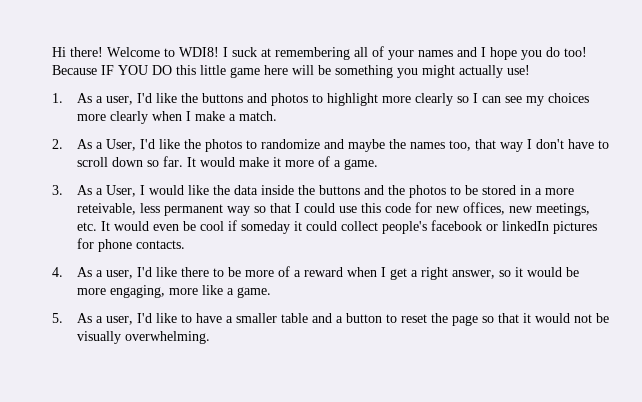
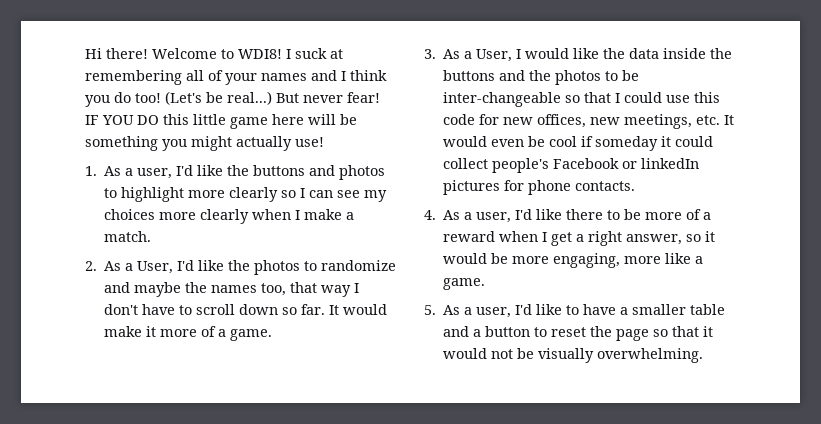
- I suck at remembering all of your names and I hope you do too!
+ I suck at remembering all of your names and I think you do too!
- Because IF YOU DO this little game here will be something you might actually use!
+ (Let's be real...) But never fear! IF YOU DO this little game here will be something you might actually use!
- 3. As a User, I would like the data inside the buttons and the photos to be stored in a more reteivable, less permanent way so that I could use this code for new offices, new meetings, etc. It would even be cool if someday it could collect people's facebook or linkedIn pictures for phone contacts.
+ 3. As a User, I would like the data inside the buttons and the photos to be inter-changeable so that I could use this code for new offices, new meetings, etc. It would even be cool if someday it could collect people's Facebook or linkedIn pictures for phone contacts.

